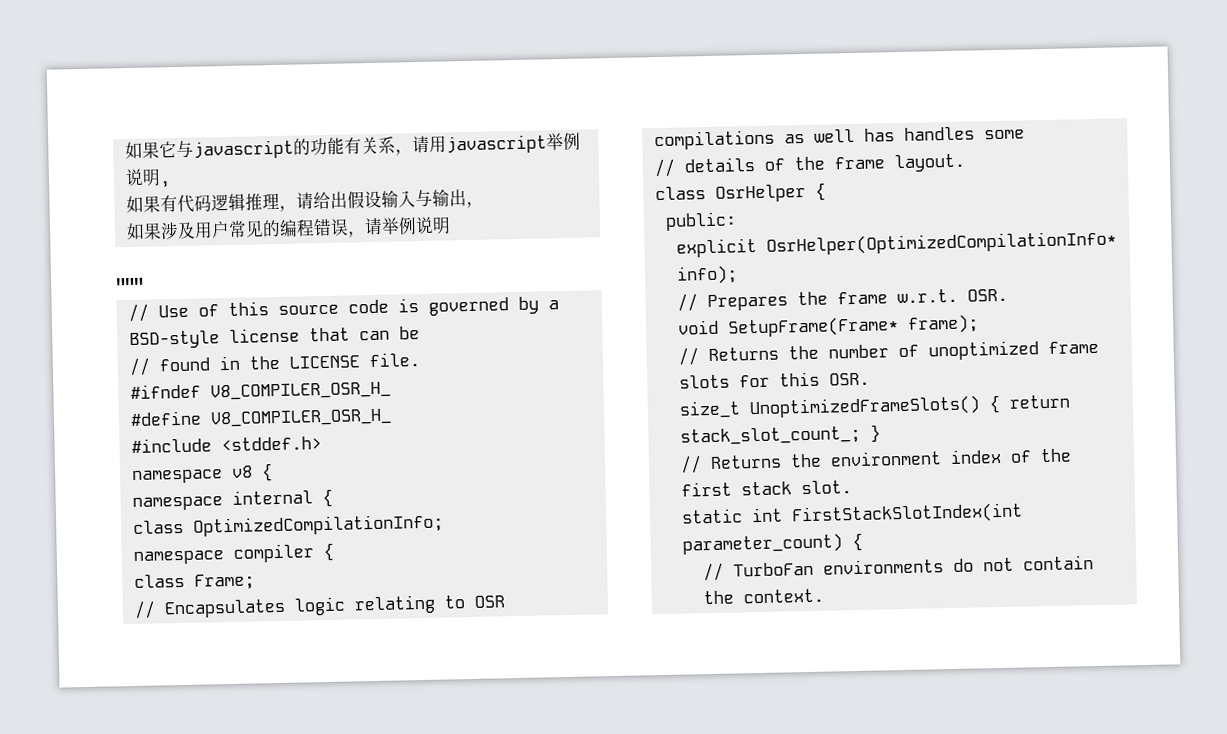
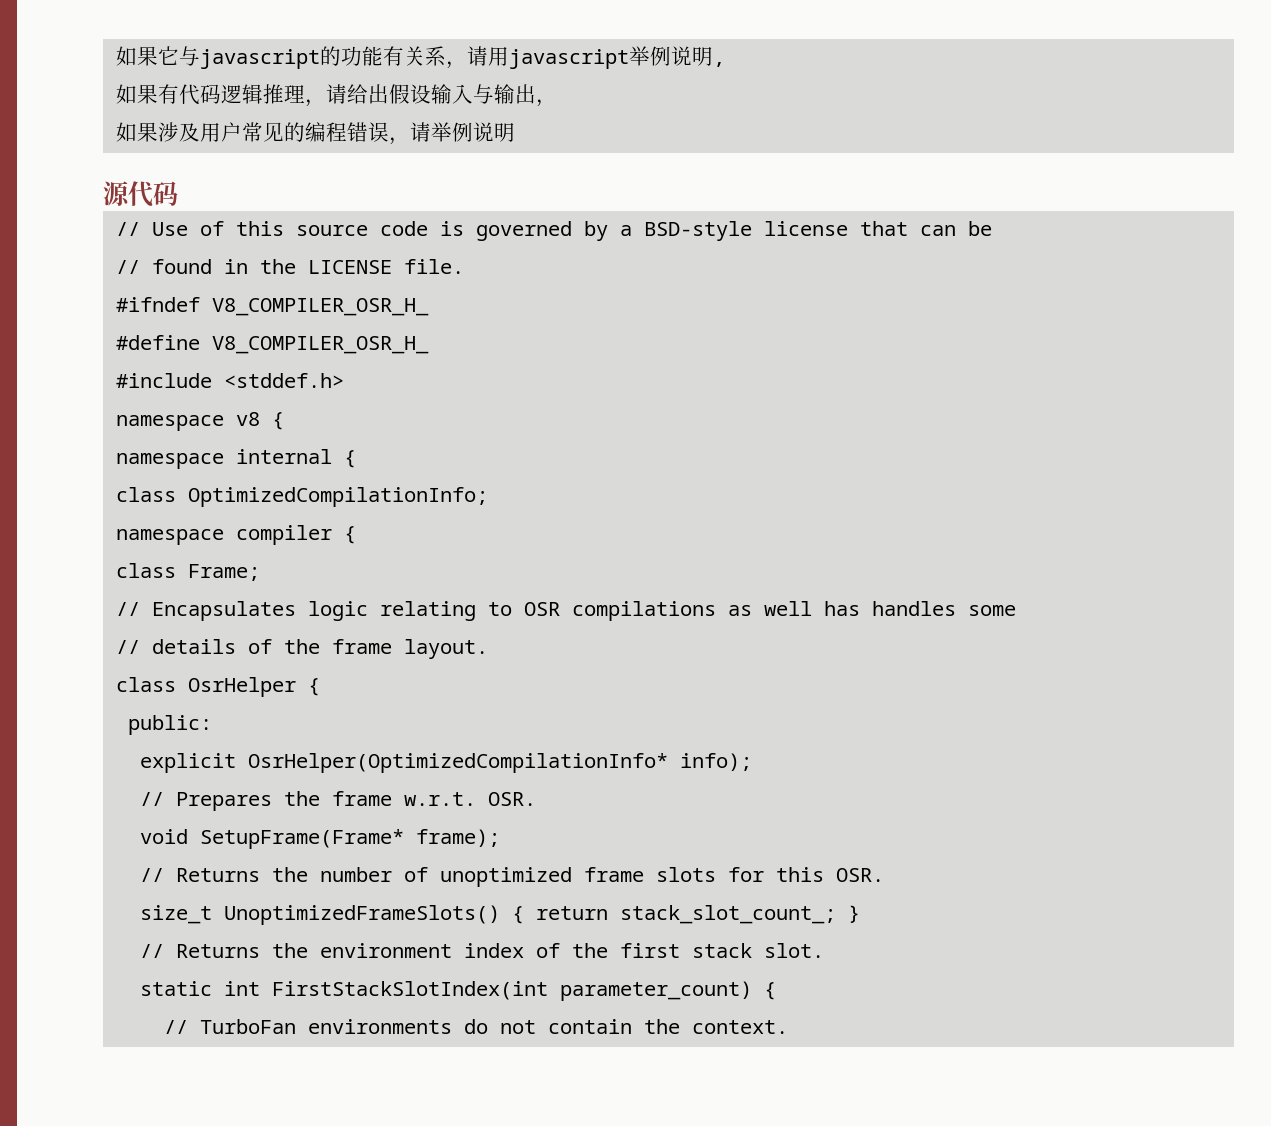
- """
+ 源代码

